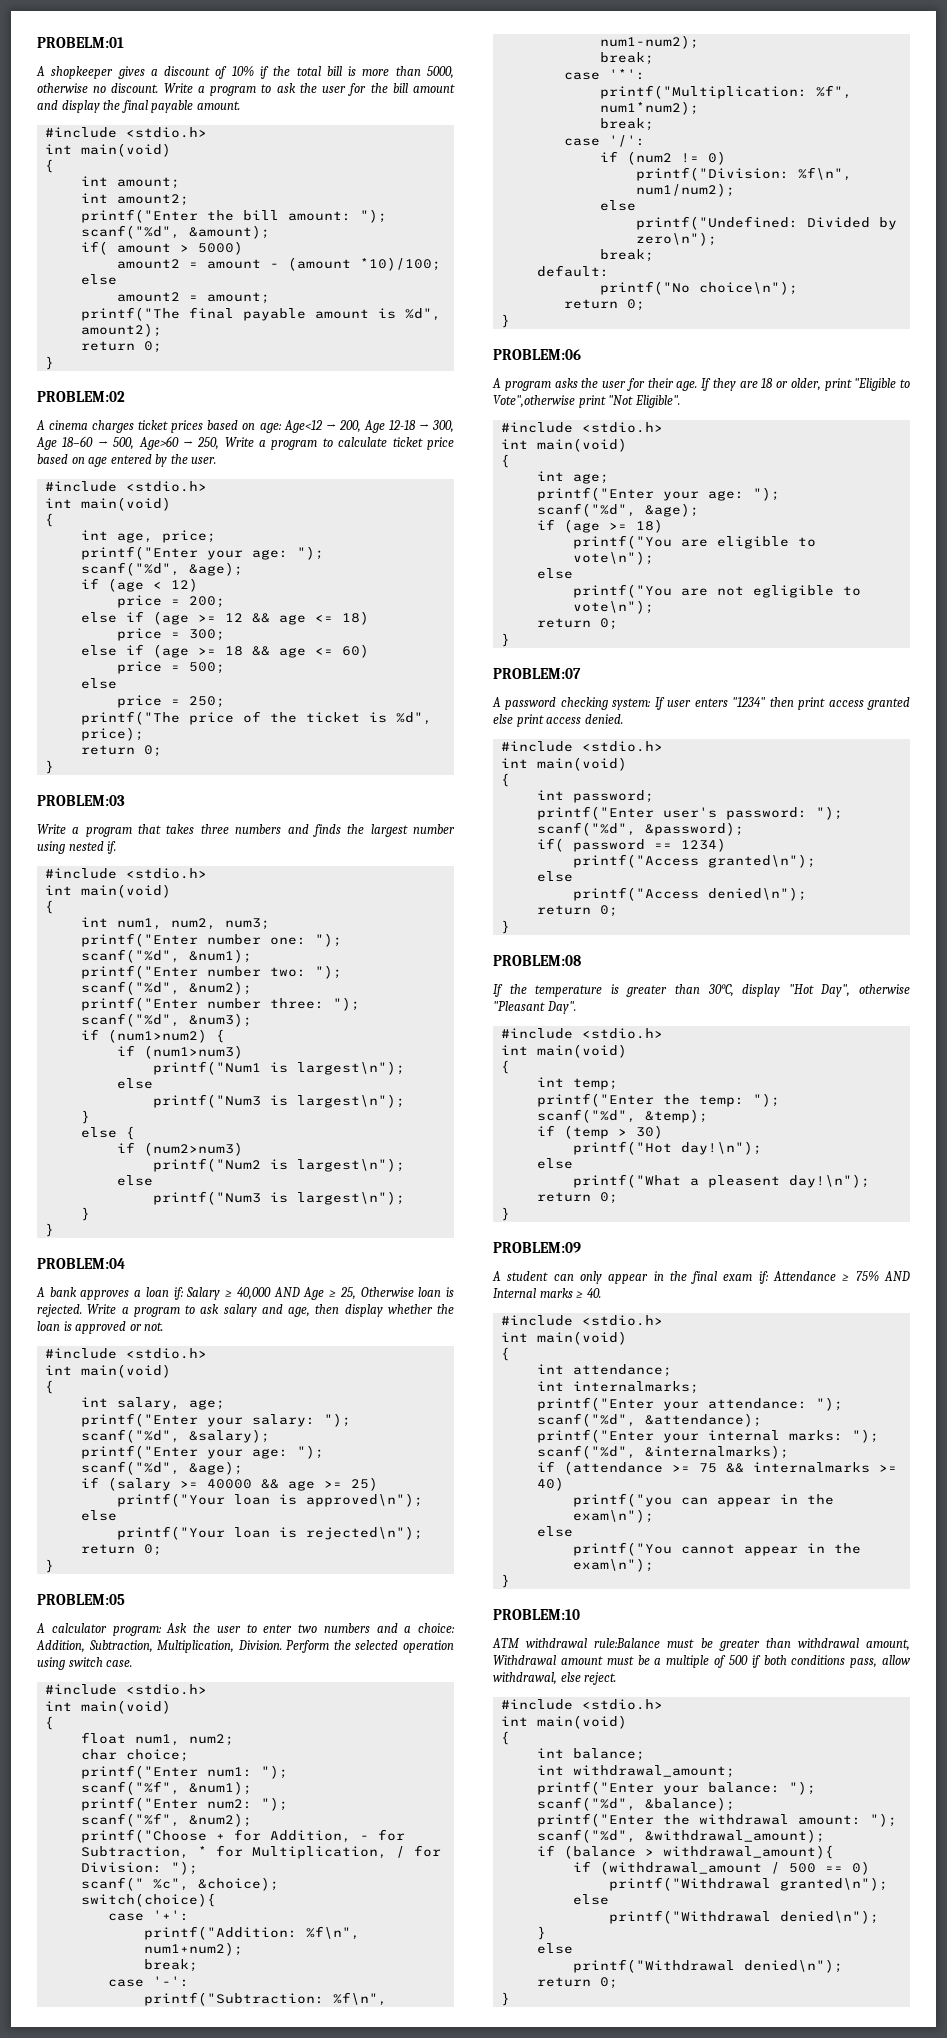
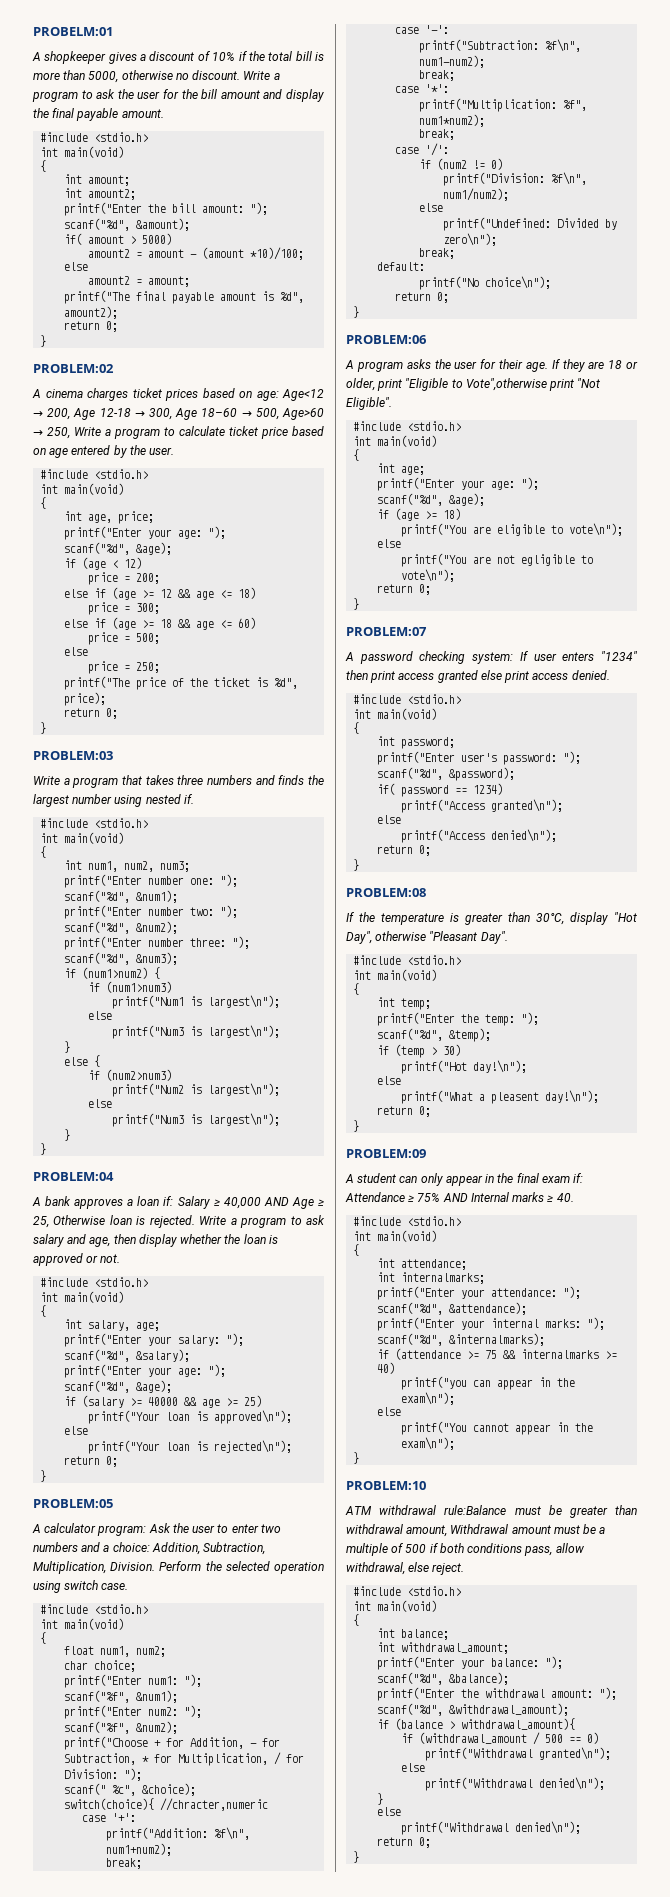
- switch(choice){
+ switch(choice){ //chracter,numeric

